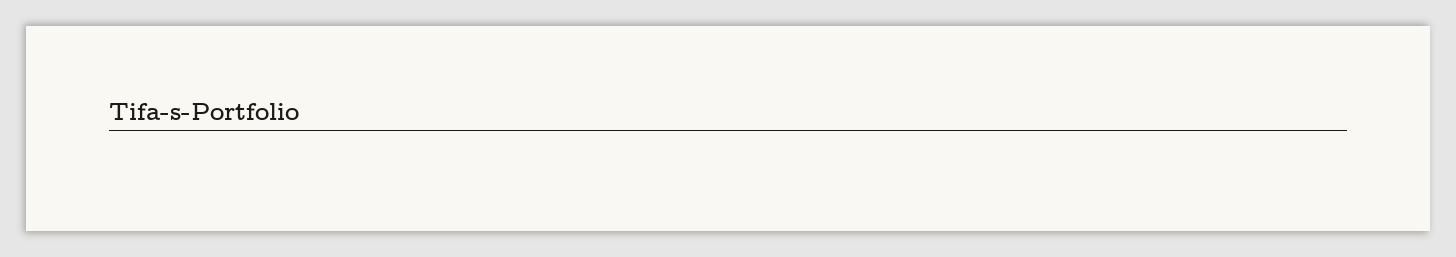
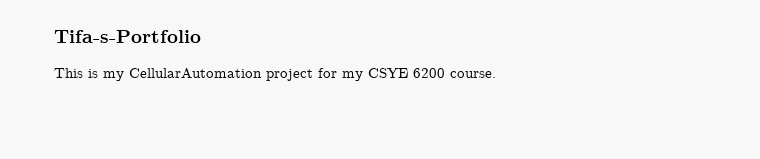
+ This is my CellularAutomation project for my CSYE 6200 course.

